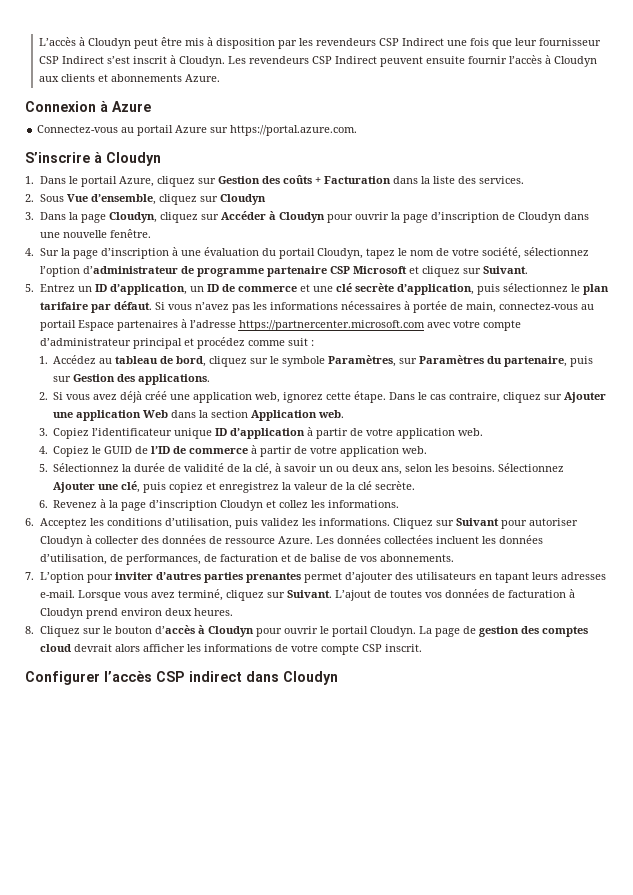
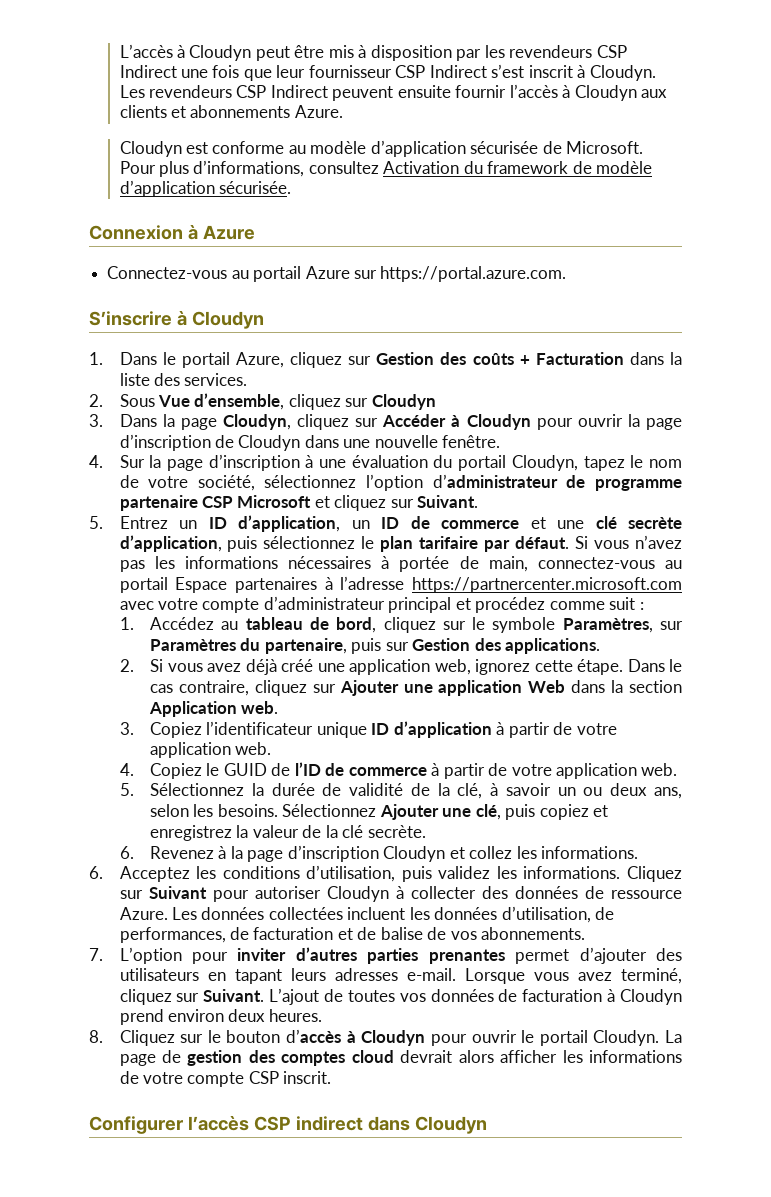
+ Cloudyn est conforme au modèle d’application sécurisée de Microsoft. Pour plus d’informations, consultez Activation du framework de modèle d’application sécurisée.

